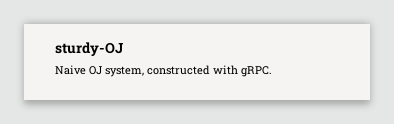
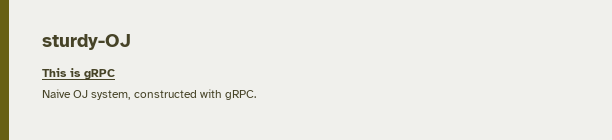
+ This is gRPC

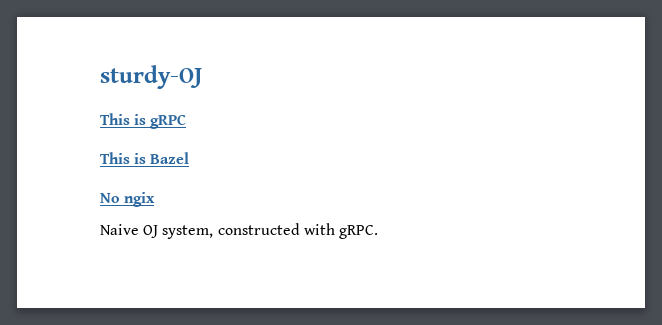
+ This is Bazel
+ No ngix

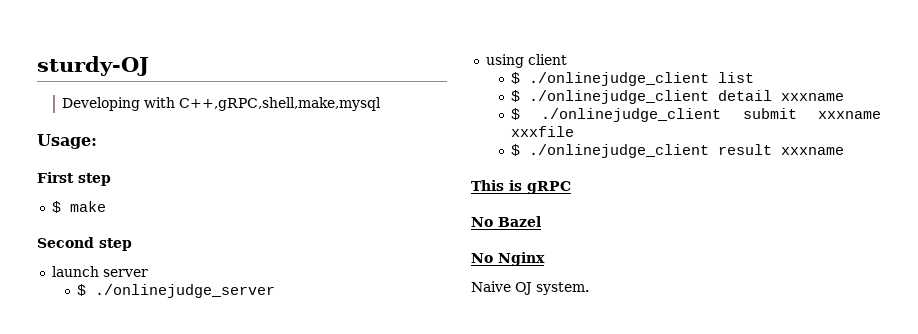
+ Developing with C++,gRPC,shell,make,mysql
+ Usage:
+ First step
+ $ make
+ Second step
+ launch server
+ $ ./onlinejudge_server
+ using client
+ $ ./onlinejudge_client list
+ $ ./onlinejudge_client detail xxxname
+ $ ./onlinejudge_client submit xxxname xxxfile
+ $ ./onlinejudge_client result xxxname
- This is Bazel
+ No Bazel
- No ngix
+ No Nginx
- Naive OJ system, constructed with gRPC.
+ Naive OJ system.

